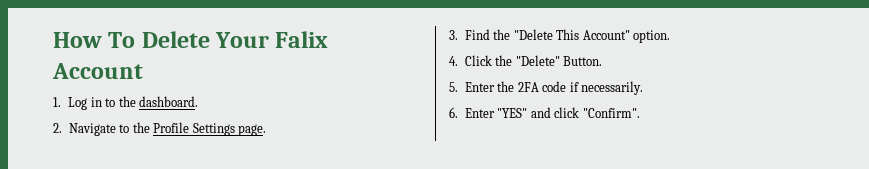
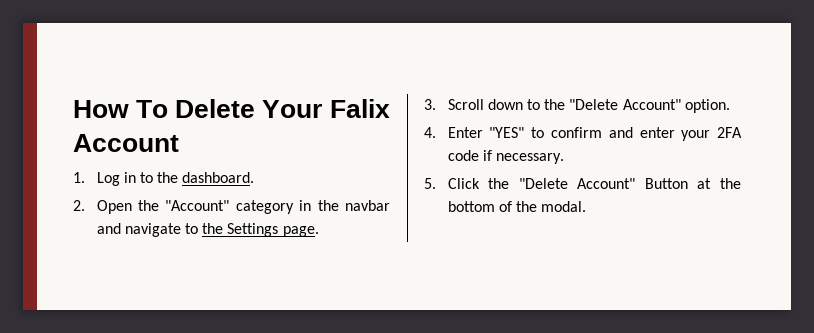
- 2. Navigate to the Profile Settings page.
+ 2. Open the "Account" category in the navbar and navigate to the Settings page.
- 3. Find the "Delete This Account" option.
+ 3. Scroll down to the "Delete Account" option.
- 4. Click the "Delete" Button.
- 5. Enter the 2FA code if necessarily.
- 6. Enter "YES" and click "Confirm".
+ 4. Enter "YES" to confirm and enter your 2FA code if necessary.
+ 5. Click the "Delete Account" Button at the bottom of the modal.

